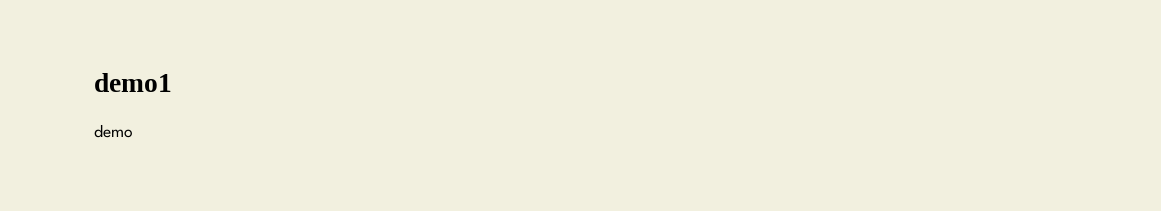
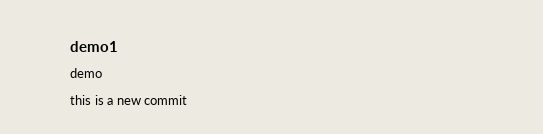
+ this is a new commit

